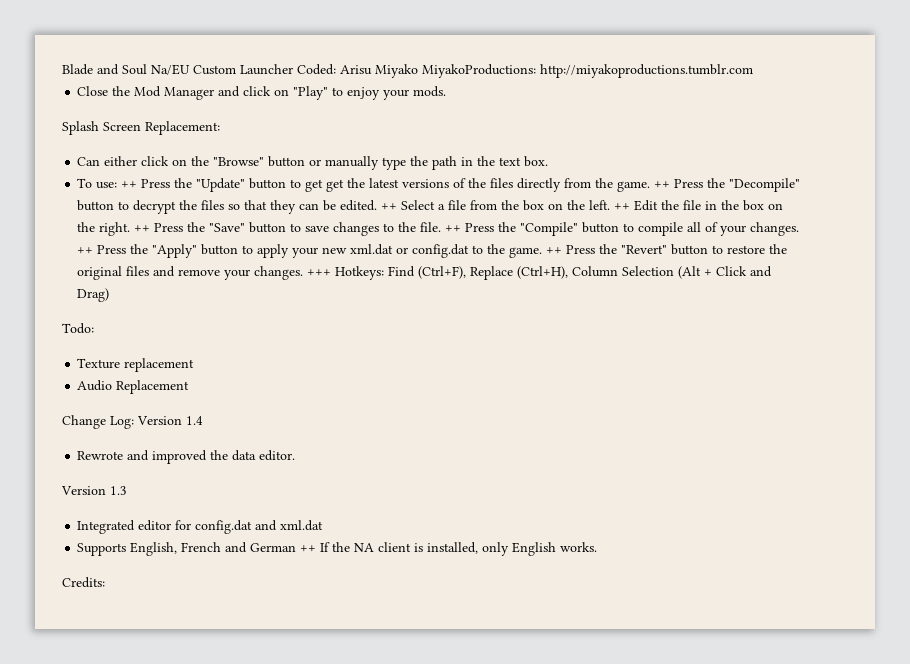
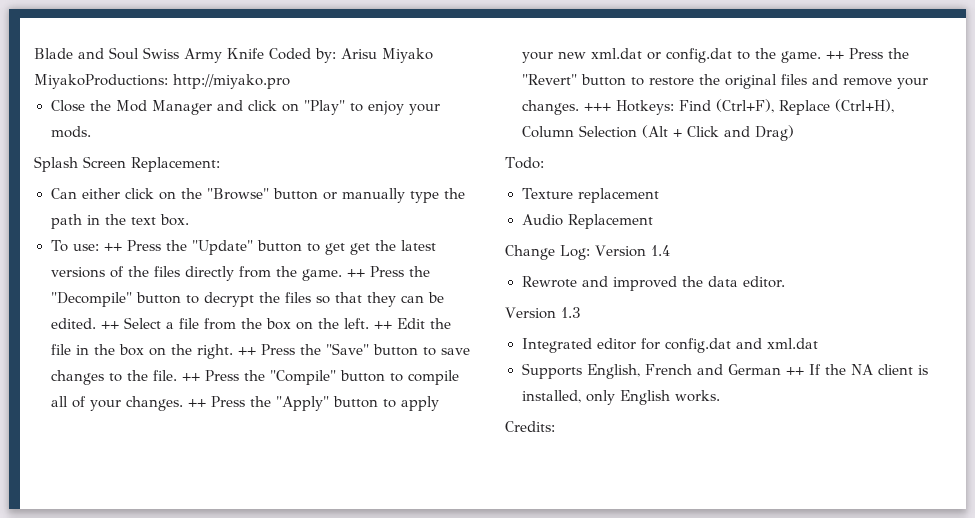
- Blade and Soul Na/EU Custom Launcher Coded: Arisu Miyako MiyakoProductions: http://miyakoproductions.tumblr.com
+ Blade and Soul Swiss Army Knife Coded by: Arisu Miyako MiyakoProductions: http://miyako.pro

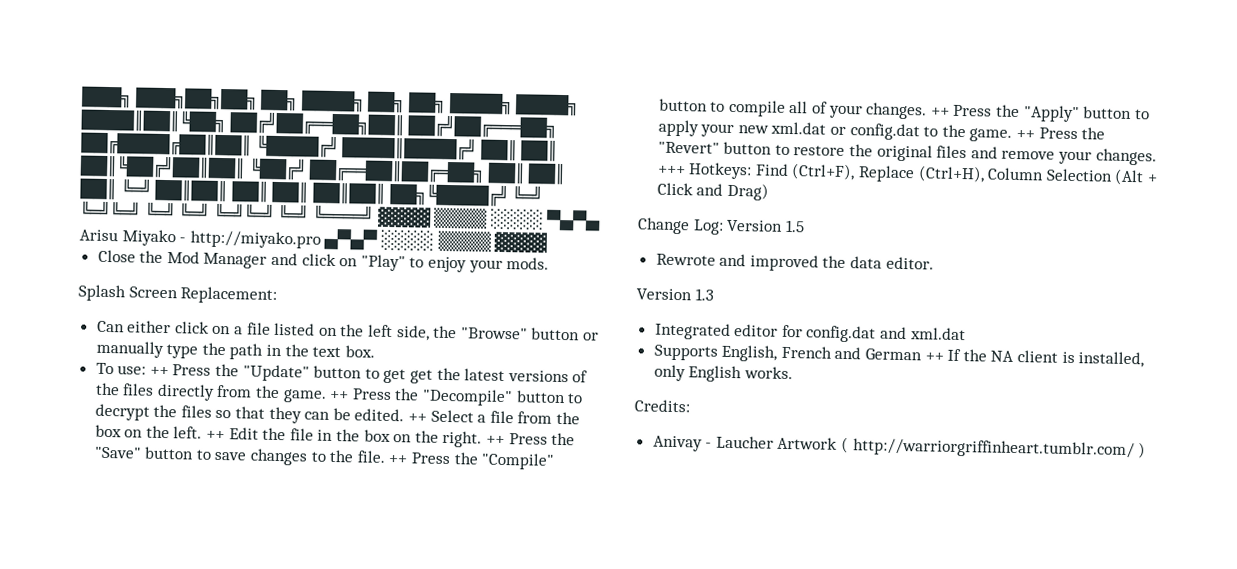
- Blade and Soul Swiss Army Knife Coded by: Arisu Miyako MiyakoProductions: http://miyako.pro
+ ███╗ ███╗██╗██╗ ██╗ ████╗ ██╗ ██╗ ████╗ ████╗ ████║██║╚██╗ ██╔╝██╔══██╗██║ ██╔╝██╔═══██╗ ██╔████╔██║██║ ╚████╔╝ ████║████╔╝ ██║ ██║ ██║╚██╔╝██║██║ ╚██╔╝ ██╔══██║██╔═██╗ ██║ ██║ ██║ ╚═╝ ██║██║ ██║ ██║ ██║██║ ██╗╚████╔╝ ╚═╝ ╚═╝╚═╝ ╚═╝ ╚═╝ ╚═╝╚═╝ ╚═╝ ╚════╝ ▓▓▓▓ ▒▒▒▒ ░░░░ ▀▄▀▄ Arisu Miyako - http://miyako.pro ▄▀▄▀ ░░░░ ▒▒▒▒ ▓▓▓▓
- Can either click on the "Browse" button or manually type the path in the text box.
+ Can either click on a file listed on the left side, the "Browse" button or manually type the path in the text box.
- Todo:
- Texture replacement
- Audio Replacement
- Change Log: Version 1.4
+ Change Log: Version 1.5
+ Anivay - Laucher Artwork ( http://warriorgriffinheart.tumblr.com/ )

